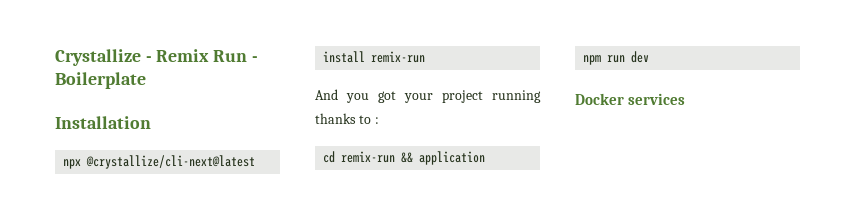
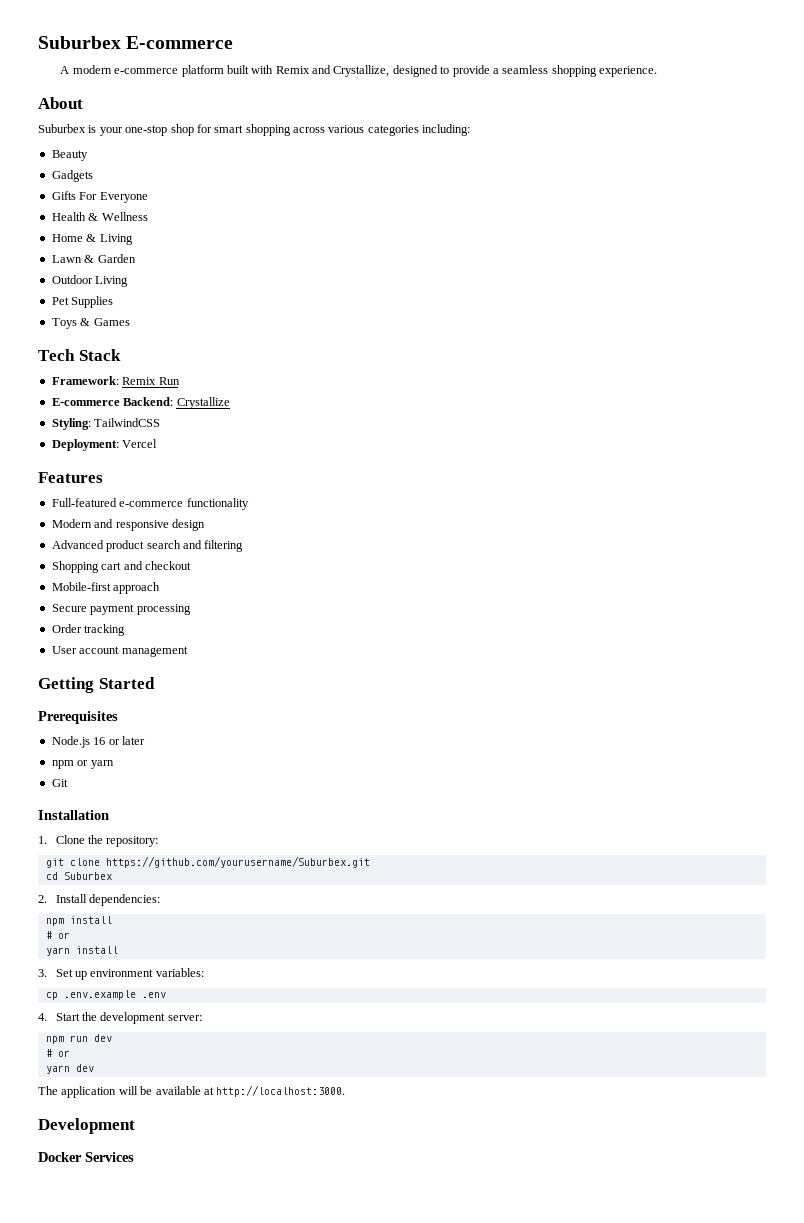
- Crystallize - Remix Run - Boilerplate
+ Suburbex E-commerce
+ A modern e-commerce platform built with Remix and Crystallize, designed to provide a seamless shopping experience.
+ About
+ Suburbex is your one-stop shop for smart shopping across various categories including:
+ Beauty
+ Gadgets
+ Gifts For Everyone
+ Health & Wellness
+ Home & Living
+ Lawn & Garden
+ Outdoor Living
+ Pet Supplies
+ Toys & Games
+ Tech Stack
+ Framework: Remix Run
+ E-commerce Backend: Crystallize
+ Styling: TailwindCSS
+ Deployment: Vercel
+ Features
+ Full-featured e-commerce functionality
+ Modern and responsive design
+ Advanced product search and filtering
+ Shopping cart and checkout
+ Mobile-first approach
+ Secure payment processing
+ Order tracking
+ User account management
+ Getting Started
+ Prerequisites
+ Node.js 16 or later
+ npm or yarn
+ Git
  Installation
- npx @crystallize/cli-next@latest install remix-run
- And you got your project running thanks to :
- cd remix-run && application
+ 1. Clone the repository:
+ git clone https://github.com/yourusername/Suburbex.git
+ cd Suburbex
+ 2. Install dependencies:
+ npm install
+ # or
+ yarn install
+ 3. Set up environment variables:
+ cp .env.example .env
+ 4. Start the development server:
  npm run dev
+ # or
+ yarn dev
+ The application will be available at http://localhost:3000.
+ Development
- Docker services
+ Docker Services

